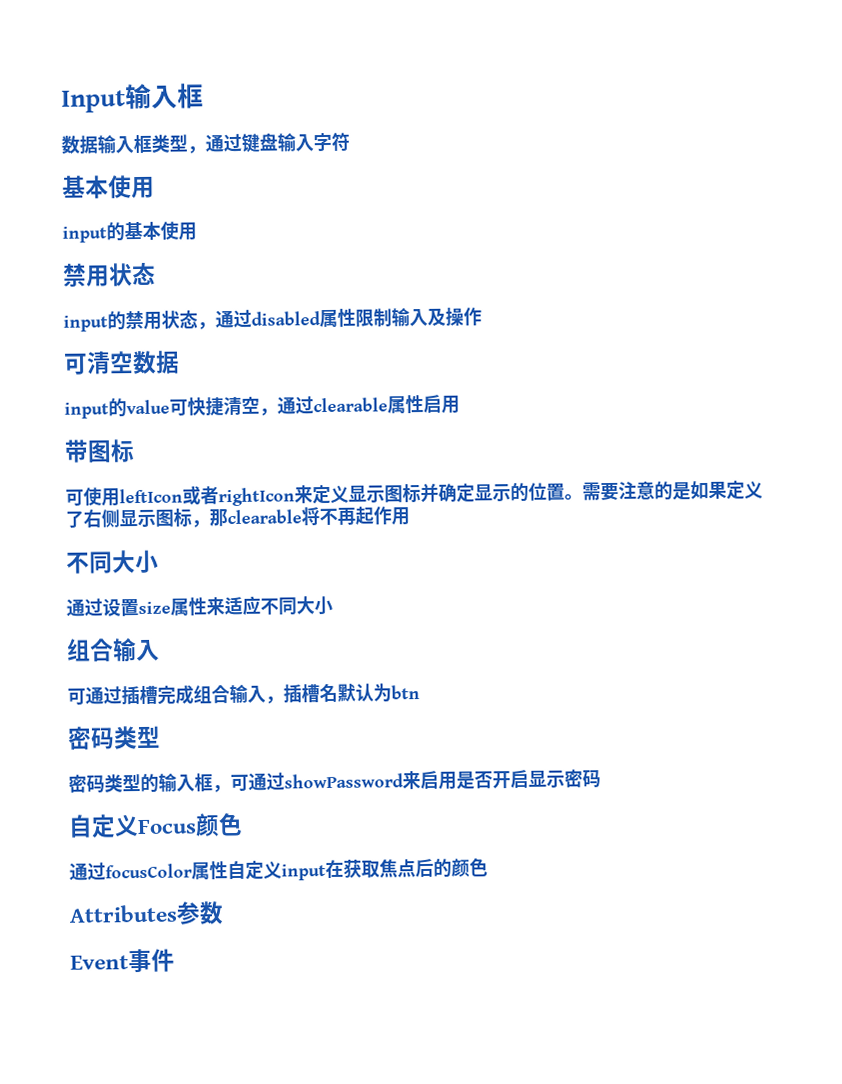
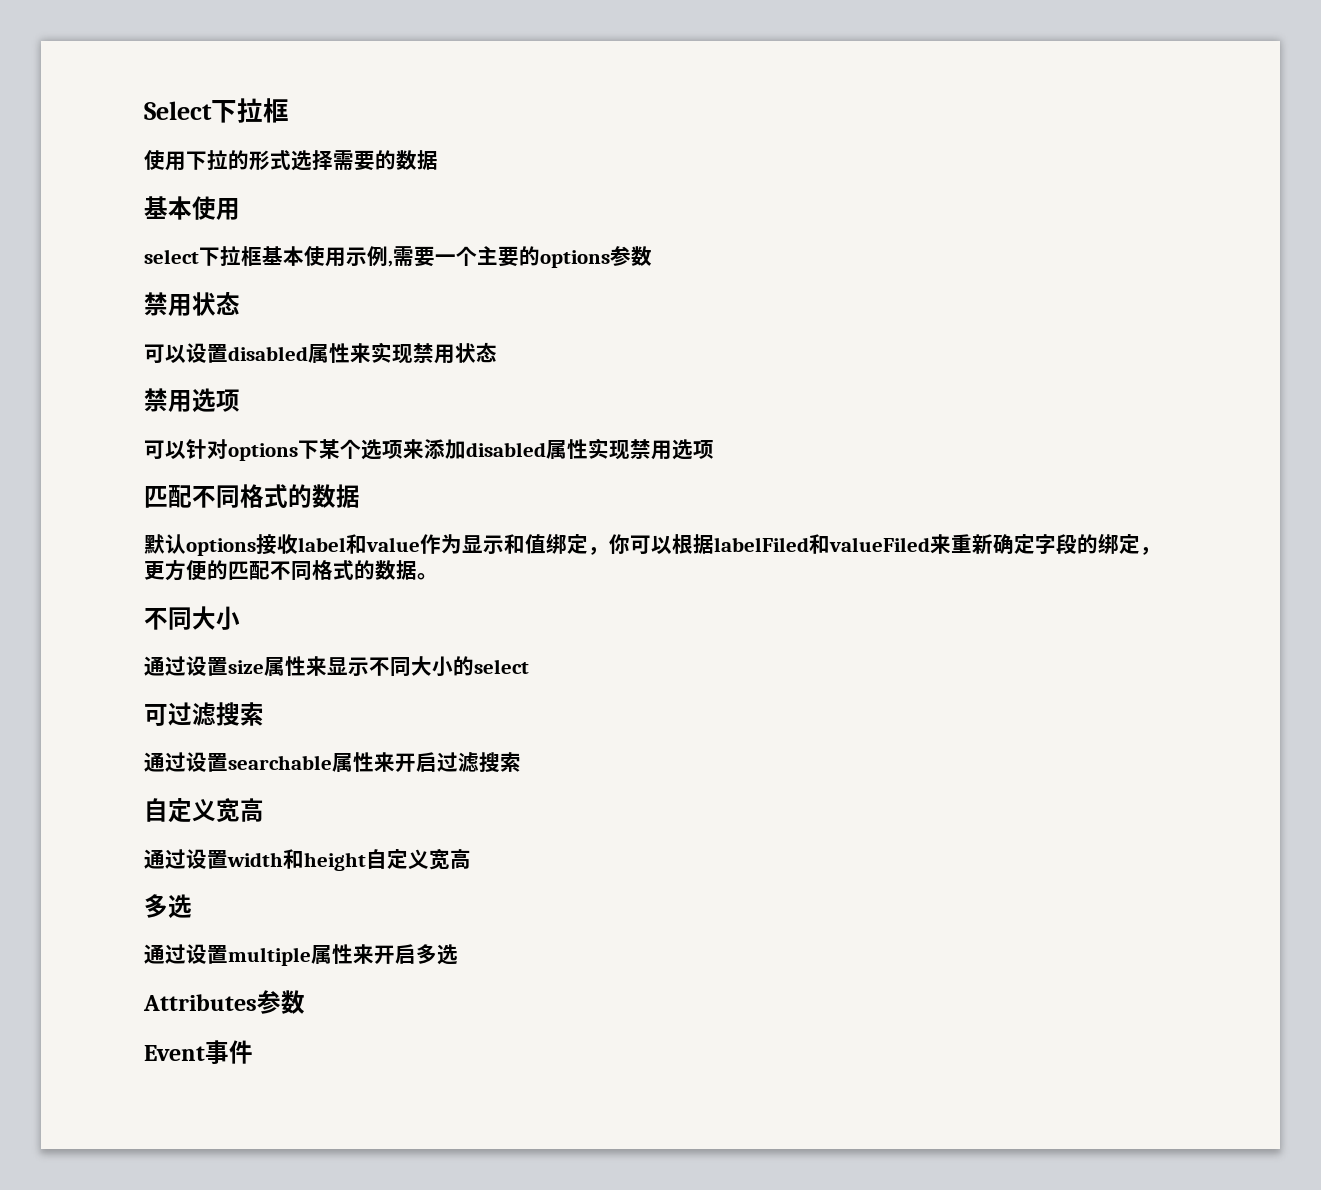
- Input输入框
+ Select下拉框
- 数据输入框类型，通过键盘输入字符
+ 使用下拉的形式选择需要的数据
  基本使用
- input的基本使用
+ select下拉框基本使用示例,需要一个主要的options参数
  禁用状态
- input的禁用状态，通过disabled属性限制输入及操作
- 可清空数据
- input的value可快捷清空，通过clearable属性启用
- 带图标
- 可使用leftIcon或者rightIcon来定义显示图标并确定显示的位置。需要注意的是如果定义了右侧显示图标，那clearable将不再起作用
+ 可以设置disabled属性来实现禁用状态
+ 禁用选项
+ 可以针对options下某个选项来添加disabled属性实现禁用选项
+ 匹配不同格式的数据
+ 默认options接收label和value作为显示和值绑定，你可以根据labelFiled和valueFiled来重新确定字段的绑定，更方便的匹配不同格式的数据。
- 通过设置size属性来适应不同大小
- 组合输入
- 可通过插槽完成组合输入，插槽名默认为btn
- 密码类型
- 密码类型的输入框，可通过showPassword来启用是否开启显示密码
- 自定义Focus颜色
- 通过focusColor属性自定义input在获取焦点后的颜色
+ 通过设置size属性来显示不同大小的select
+ 可过滤搜索
+ 通过设置searchable属性来开启过滤搜索
+ 自定义宽高
+ 通过设置width和height自定义宽高
+ 多选
+ 通过设置multiple属性来开启多选

